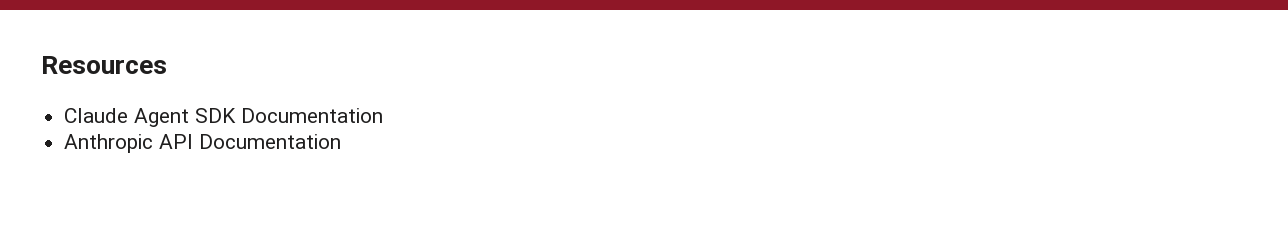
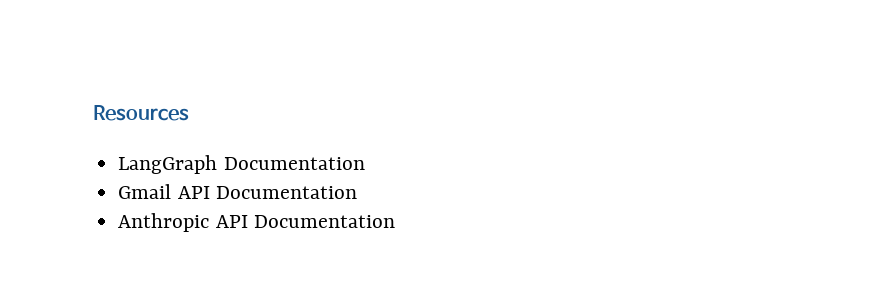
- Claude Agent SDK Documentation
+ LangGraph Documentation
+ Gmail API Documentation

